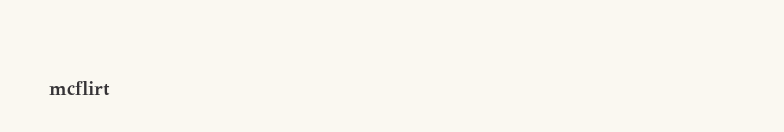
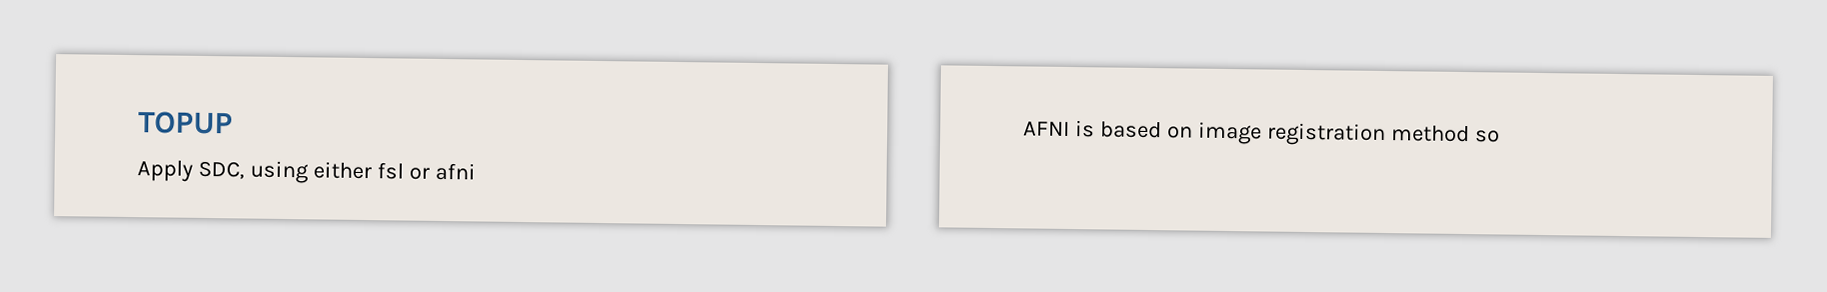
- mcflirt
+ TOPUP
+ Apply SDC, using either fsl or afni
+ AFNI is based on image registration method so

